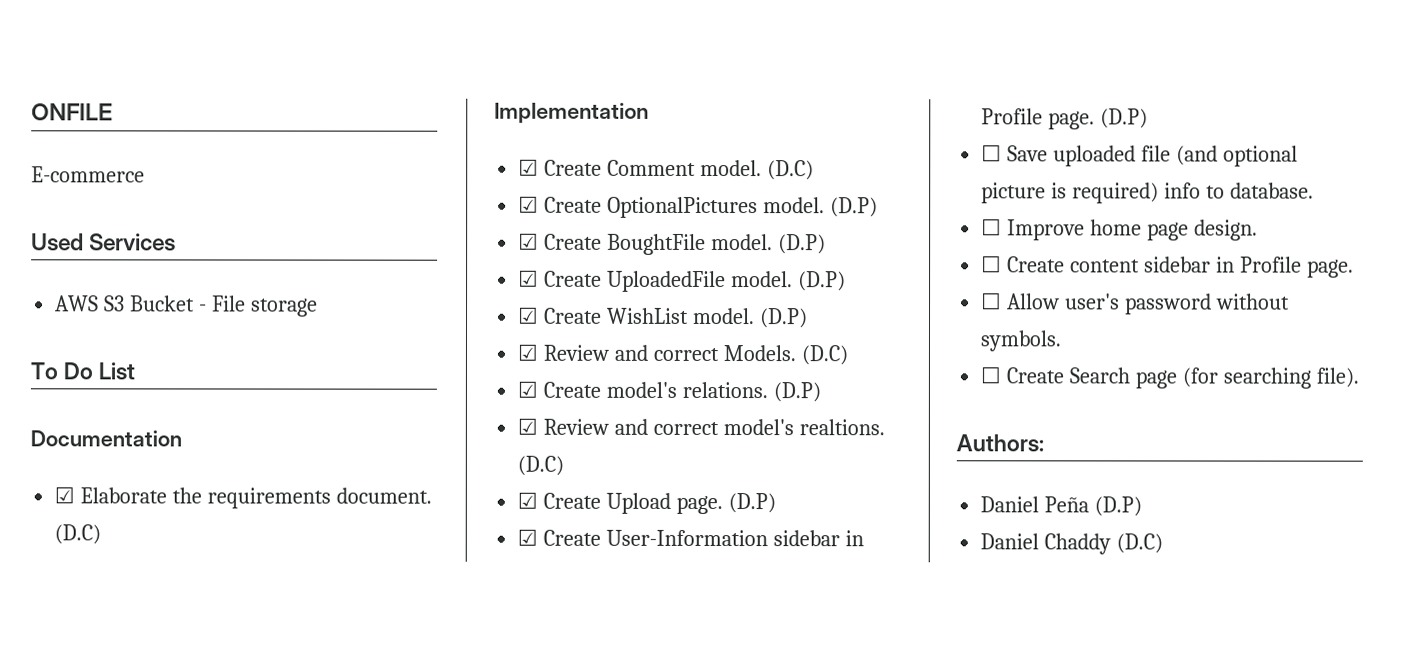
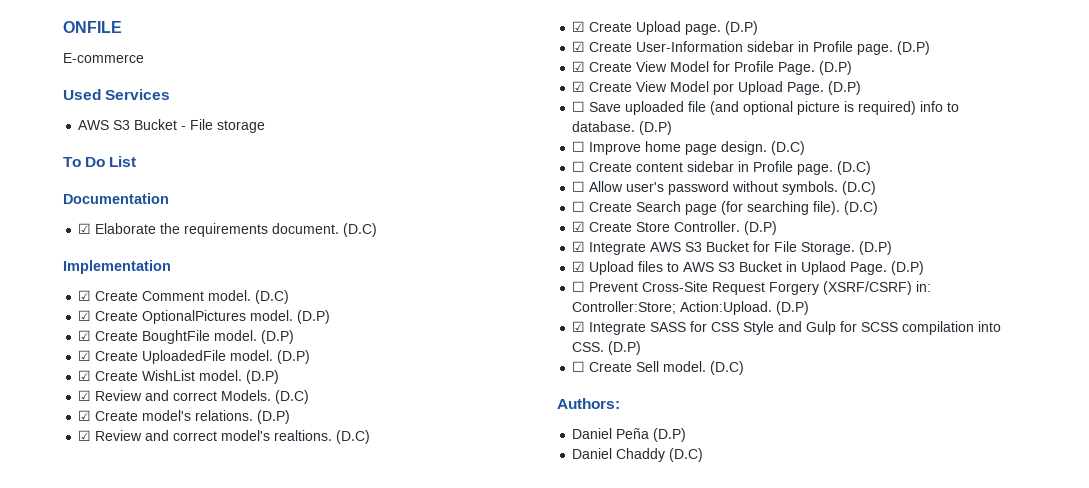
+ ☑ Create View Model for Profile Page. (D.P)
+ ☑ Create View Model por Upload Page. (D.P)
- ☐ Save uploaded file (and optional picture is required) info to database.
+ ☐ Save uploaded file (and optional picture is required) info to database. (D.P)
- ☐ Improve home page design.
+ ☐ Improve home page design. (D.C)
- ☐ Create content sidebar in Profile page.
+ ☐ Create content sidebar in Profile page. (D.C)
- ☐ Allow user's password without symbols.
+ ☐ Allow user's password without symbols. (D.C)
- ☐ Create Search page (for searching file).
+ ☐ Create Search page (for searching file). (D.C)
+ ☑ Create Store Controller. (D.P)
+ ☑ Integrate AWS S3 Bucket for File Storage. (D.P)
+ ☑ Upload files to AWS S3 Bucket in Uplaod Page. (D.P)
+ ☐ Prevent Cross-Site Request Forgery (XSRF/CSRF) in: Controller:Store; Action:Upload. (D.P)
+ ☑ Integrate SASS for CSS Style and Gulp for SCSS compilation into CSS. (D.P)
+ ☐ Create Sell model. (D.C)

